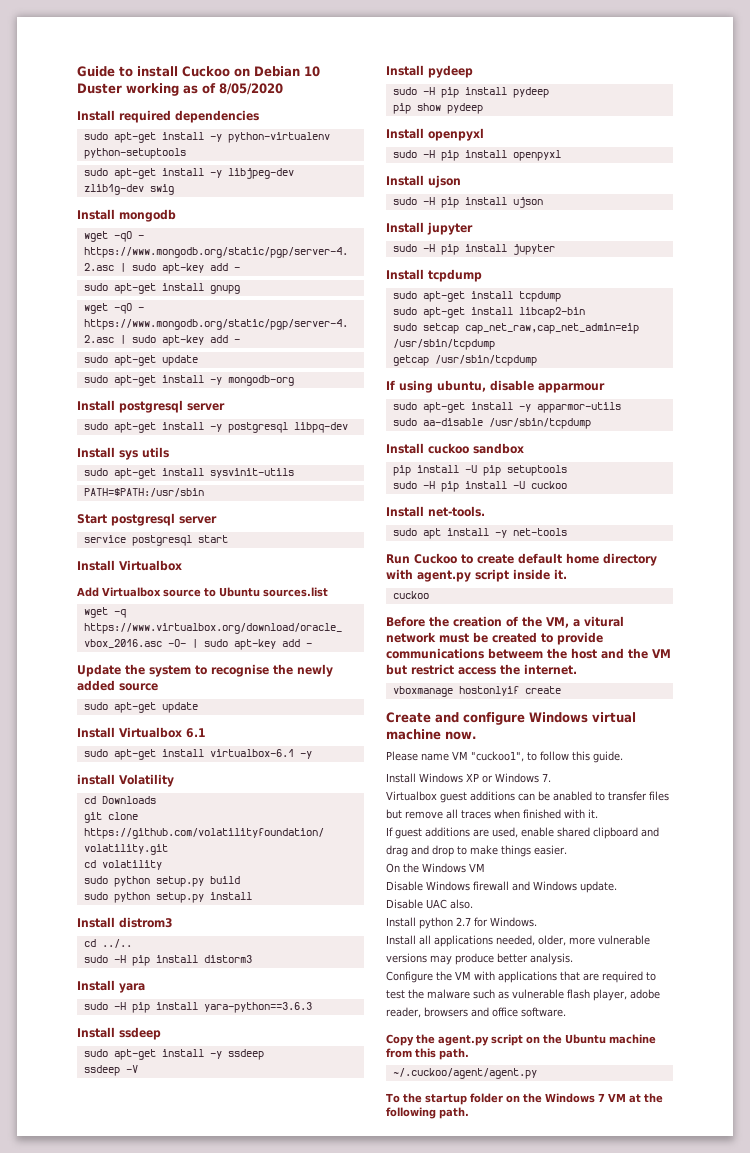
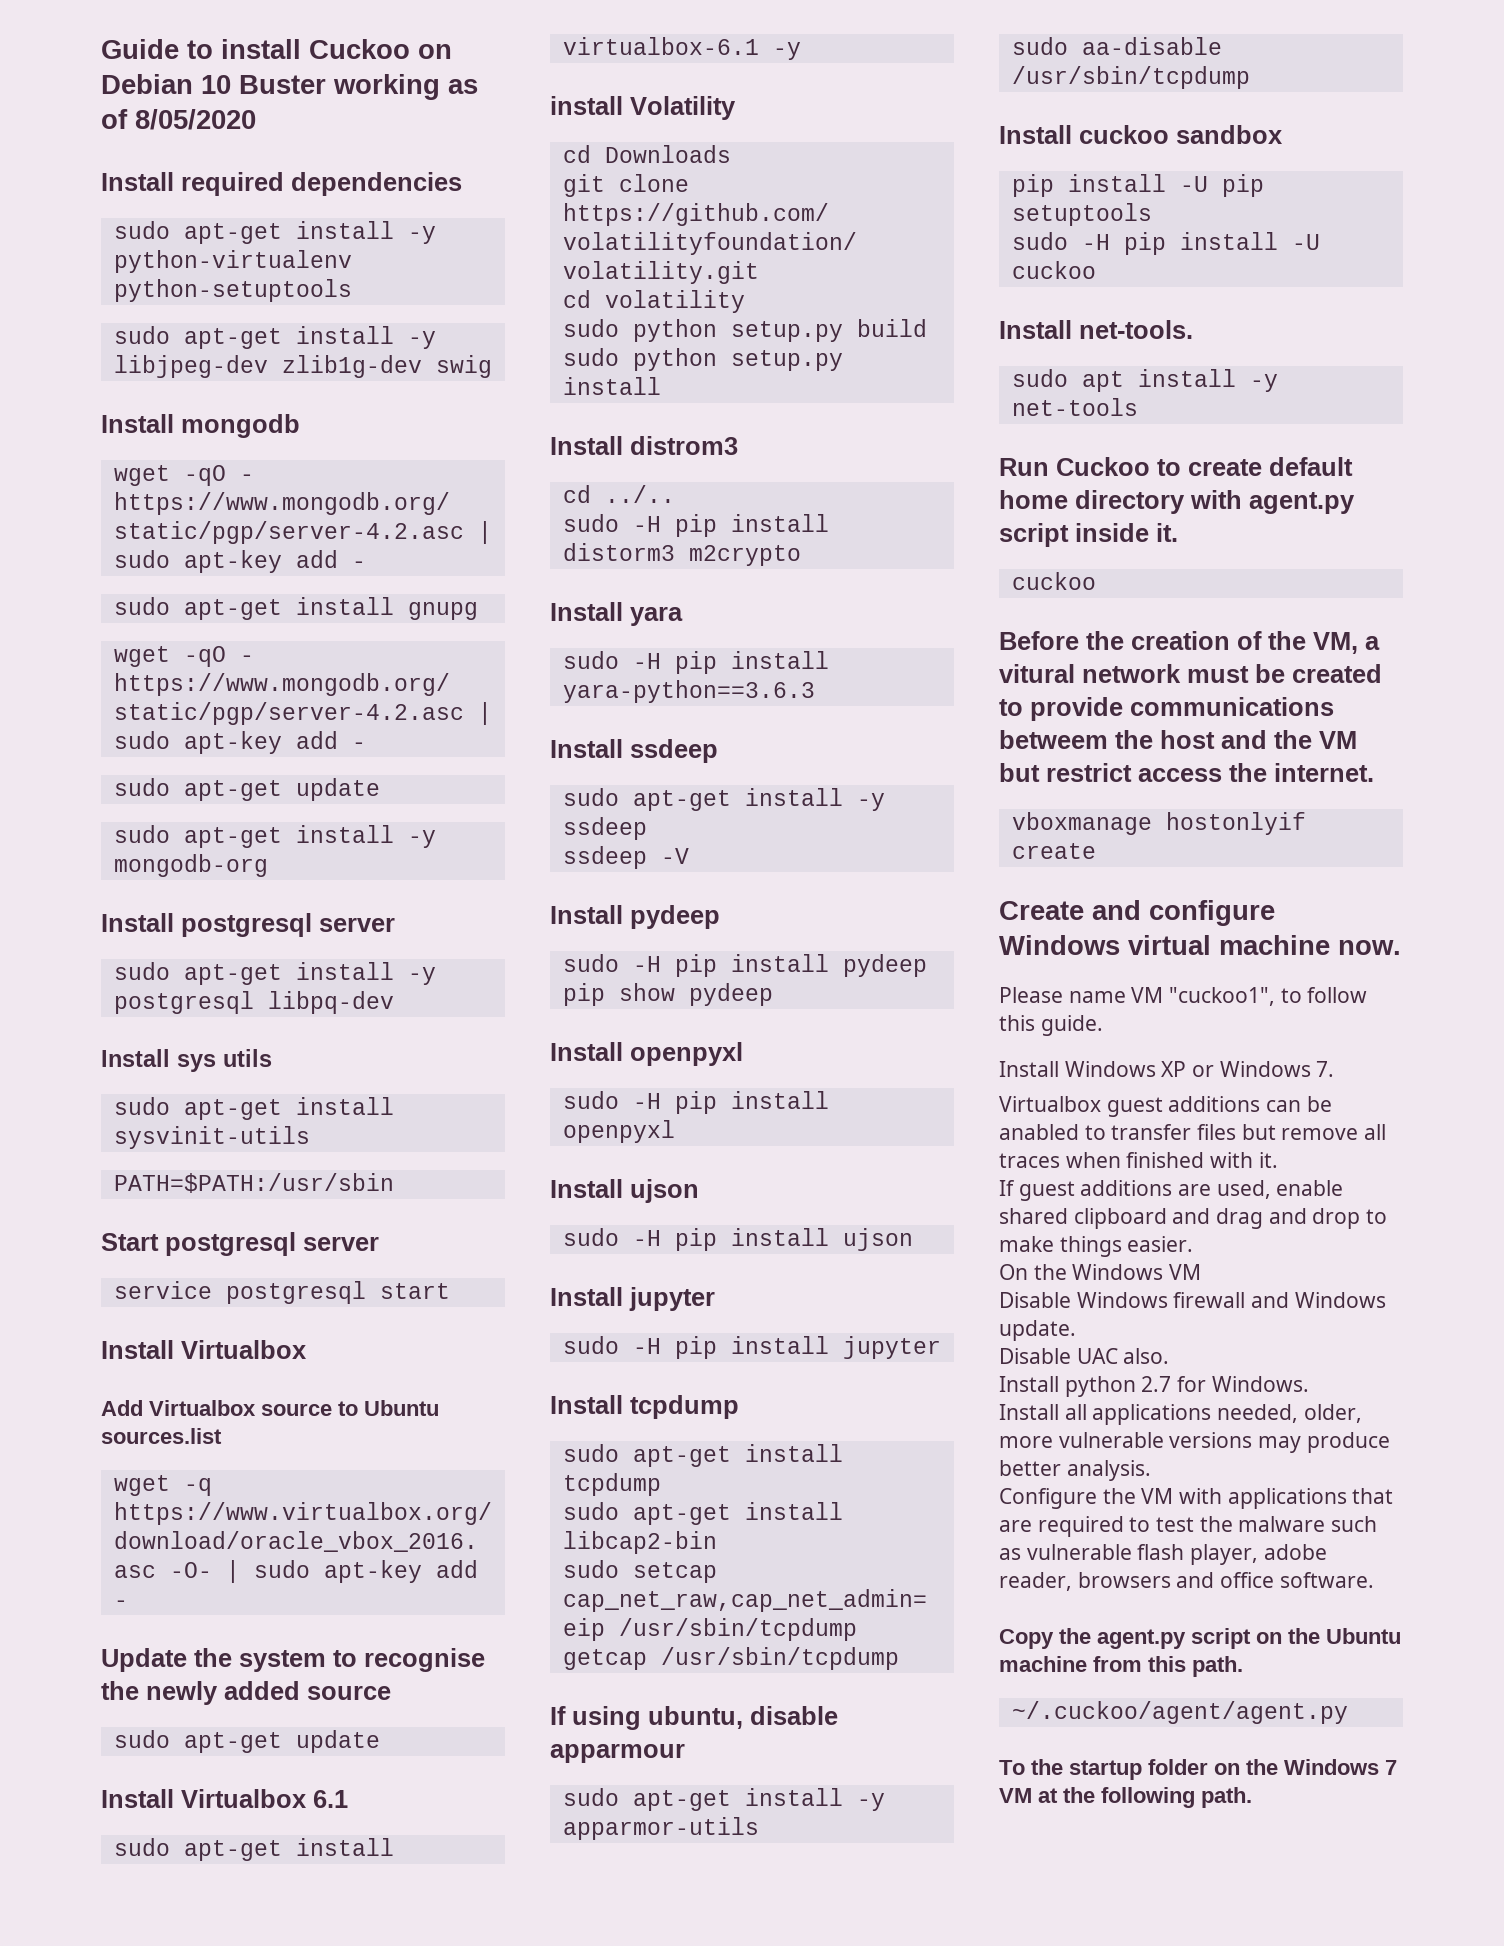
- Guide to install Cuckoo on Debian 10 Duster working as of 8/05/2020
+ Guide to install Cuckoo on Debian 10 Buster working as of 8/05/2020
- sudo -H pip install distorm3
+ sudo -H pip install distorm3 m2crypto

